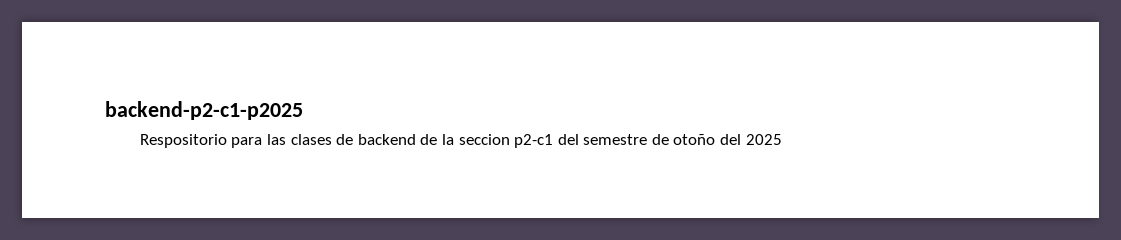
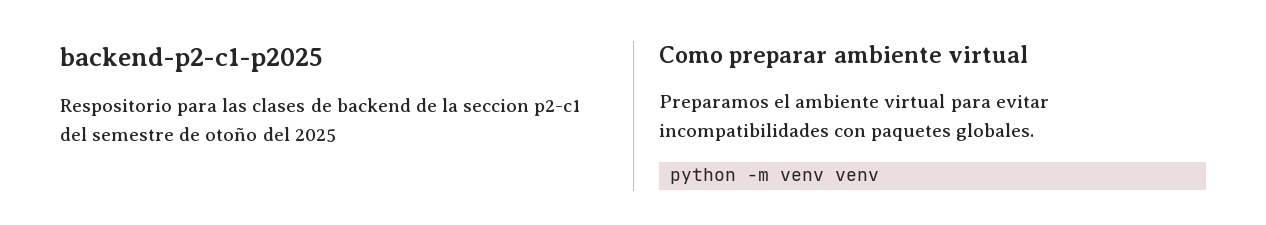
+ Como preparar ambiente virtual
+ Preparamos el ambiente virtual para evitar incompatibilidades con paquetes globales.
+ python -m venv venv

